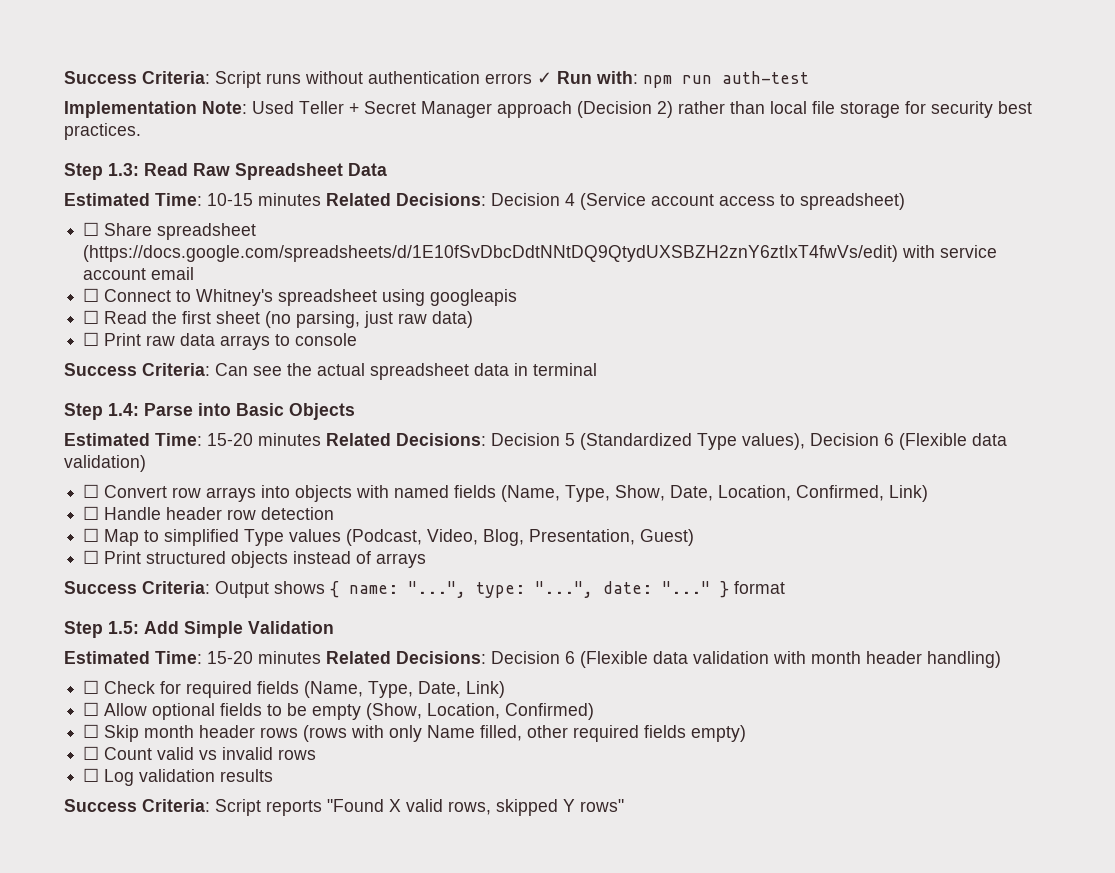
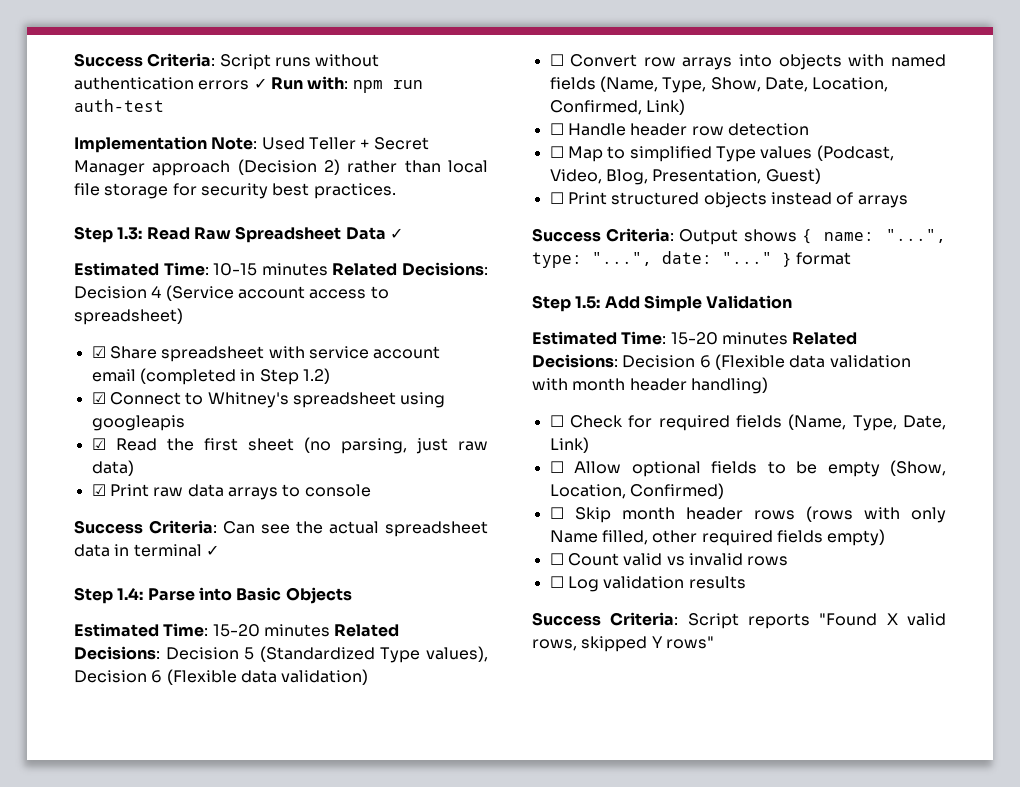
- Step 1.3: Read Raw Spreadsheet Data
+ Step 1.3: Read Raw Spreadsheet Data ✓
- ☐ Share spreadsheet (https://docs.google.com/spreadsheets/d/1E10fSvDbcDdtNNtDQ9QtydUXSBZH2znY6ztIxT4fwVs/edit) with service account email
- ☐ Connect to Whitney's spreadsheet using googleapis
+ ☑ Share spreadsheet with service account email (completed in Step 1.2)
+ ☑ Connect to Whitney's spreadsheet using googleapis
- ☐ Read the first sheet (no parsing, just raw data)
+ ☑ Read the first sheet (no parsing, just raw data)
- ☐ Print raw data arrays to console
+ ☑ Print raw data arrays to console
- Success Criteria: Can see the actual spreadsheet data in terminal
+ Success Criteria: Can see the actual spreadsheet data in terminal ✓

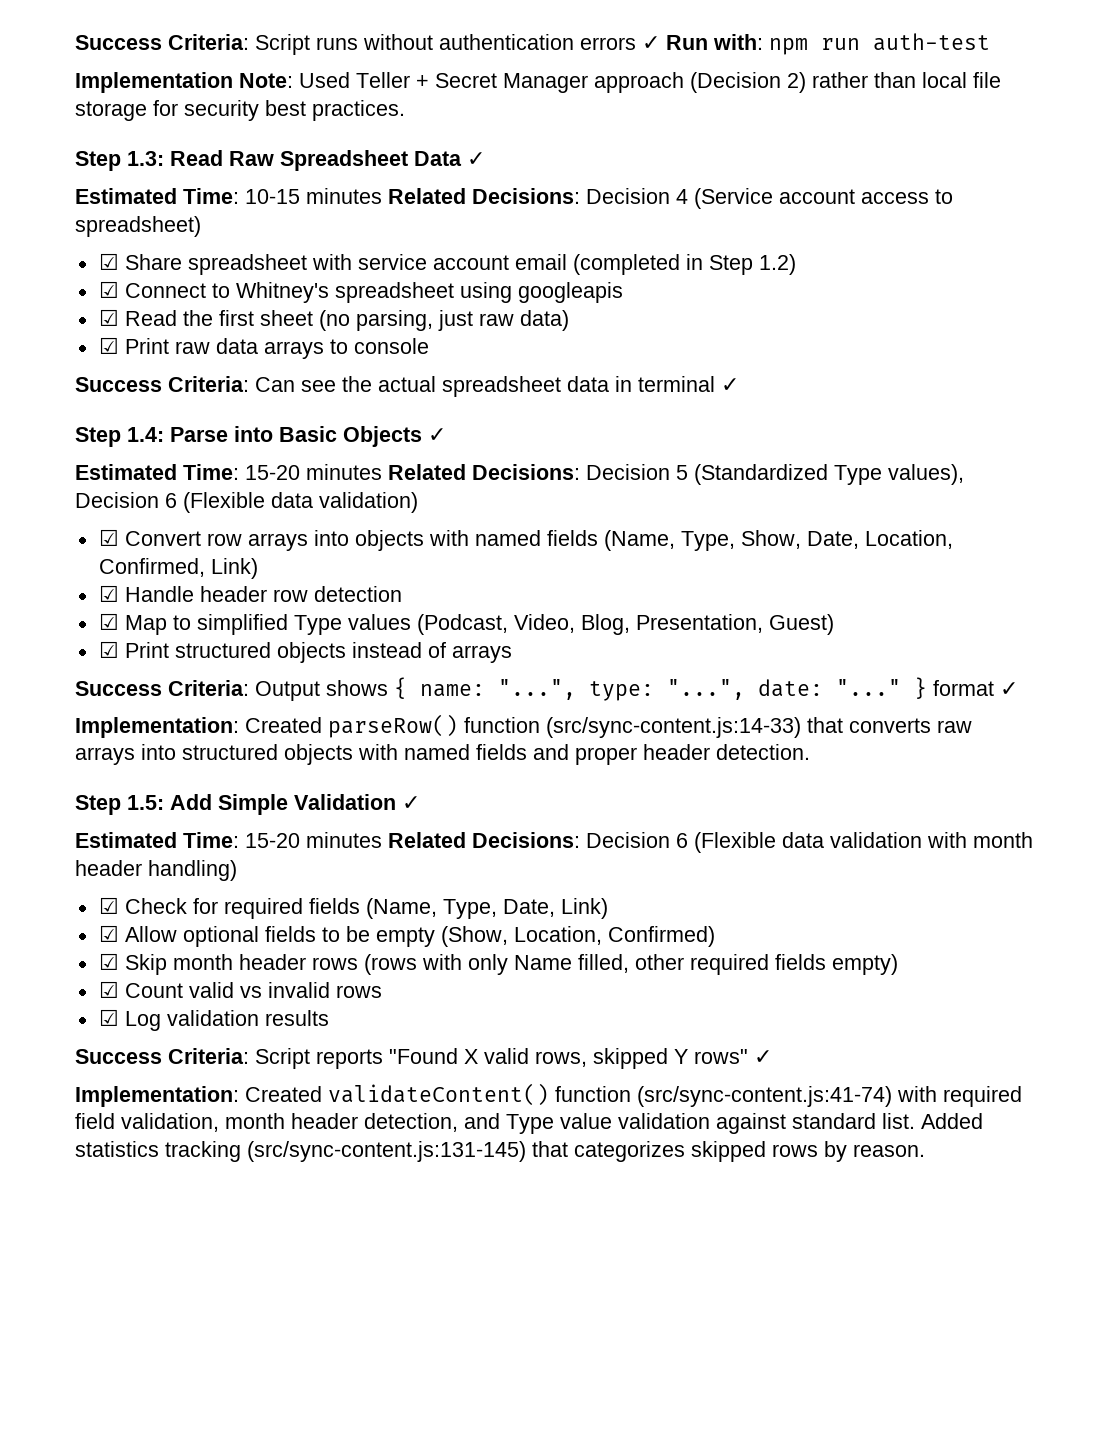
- Step 1.4: Parse into Basic Objects
+ Step 1.4: Parse into Basic Objects ✓
- ☐ Convert row arrays into objects with named fields (Name, Type, Show, Date, Location, Confirmed, Link)
+ ☑ Convert row arrays into objects with named fields (Name, Type, Show, Date, Location, Confirmed, Link)
- ☐ Handle header row detection
+ ☑ Handle header row detection
- ☐ Map to simplified Type values (Podcast, Video, Blog, Presentation, Guest)
+ ☑ Map to simplified Type values (Podcast, Video, Blog, Presentation, Guest)
- ☐ Print structured objects instead of arrays
+ ☑ Print structured objects instead of arrays
- } format
+ } format ✓
+ Implementation: Created parseRow() function (src/sync-content.js:14-33) that converts raw arrays into structured objects with named fields and proper header detection.
- Step 1.5: Add Simple Validation
+ Step 1.5: Add Simple Validation ✓
- ☐ Check for required fields (Name, Type, Date, Link)
+ ☑ Check for required fields (Name, Type, Date, Link)
- ☐ Allow optional fields to be empty (Show, Location, Confirmed)
+ ☑ Allow optional fields to be empty (Show, Location, Confirmed)
- ☐ Skip month header rows (rows with only Name filled, other required fields empty)
+ ☑ Skip month header rows (rows with only Name filled, other required fields empty)
- ☐ Count valid vs invalid rows
+ ☑ Count valid vs invalid rows
- ☐ Log validation results
+ ☑ Log validation results
- Success Criteria: Script reports "Found X valid rows, skipped Y rows"
+ Success Criteria: Script reports "Found X valid rows, skipped Y rows" ✓
+ Implementation: Created validateContent() function (src/sync-content.js:41-74) with required field validation, month header detection, and Type value validation against standard list. Added statistics tracking (src/sync-content.js:131-145) that categorizes skipped rows by reason.

